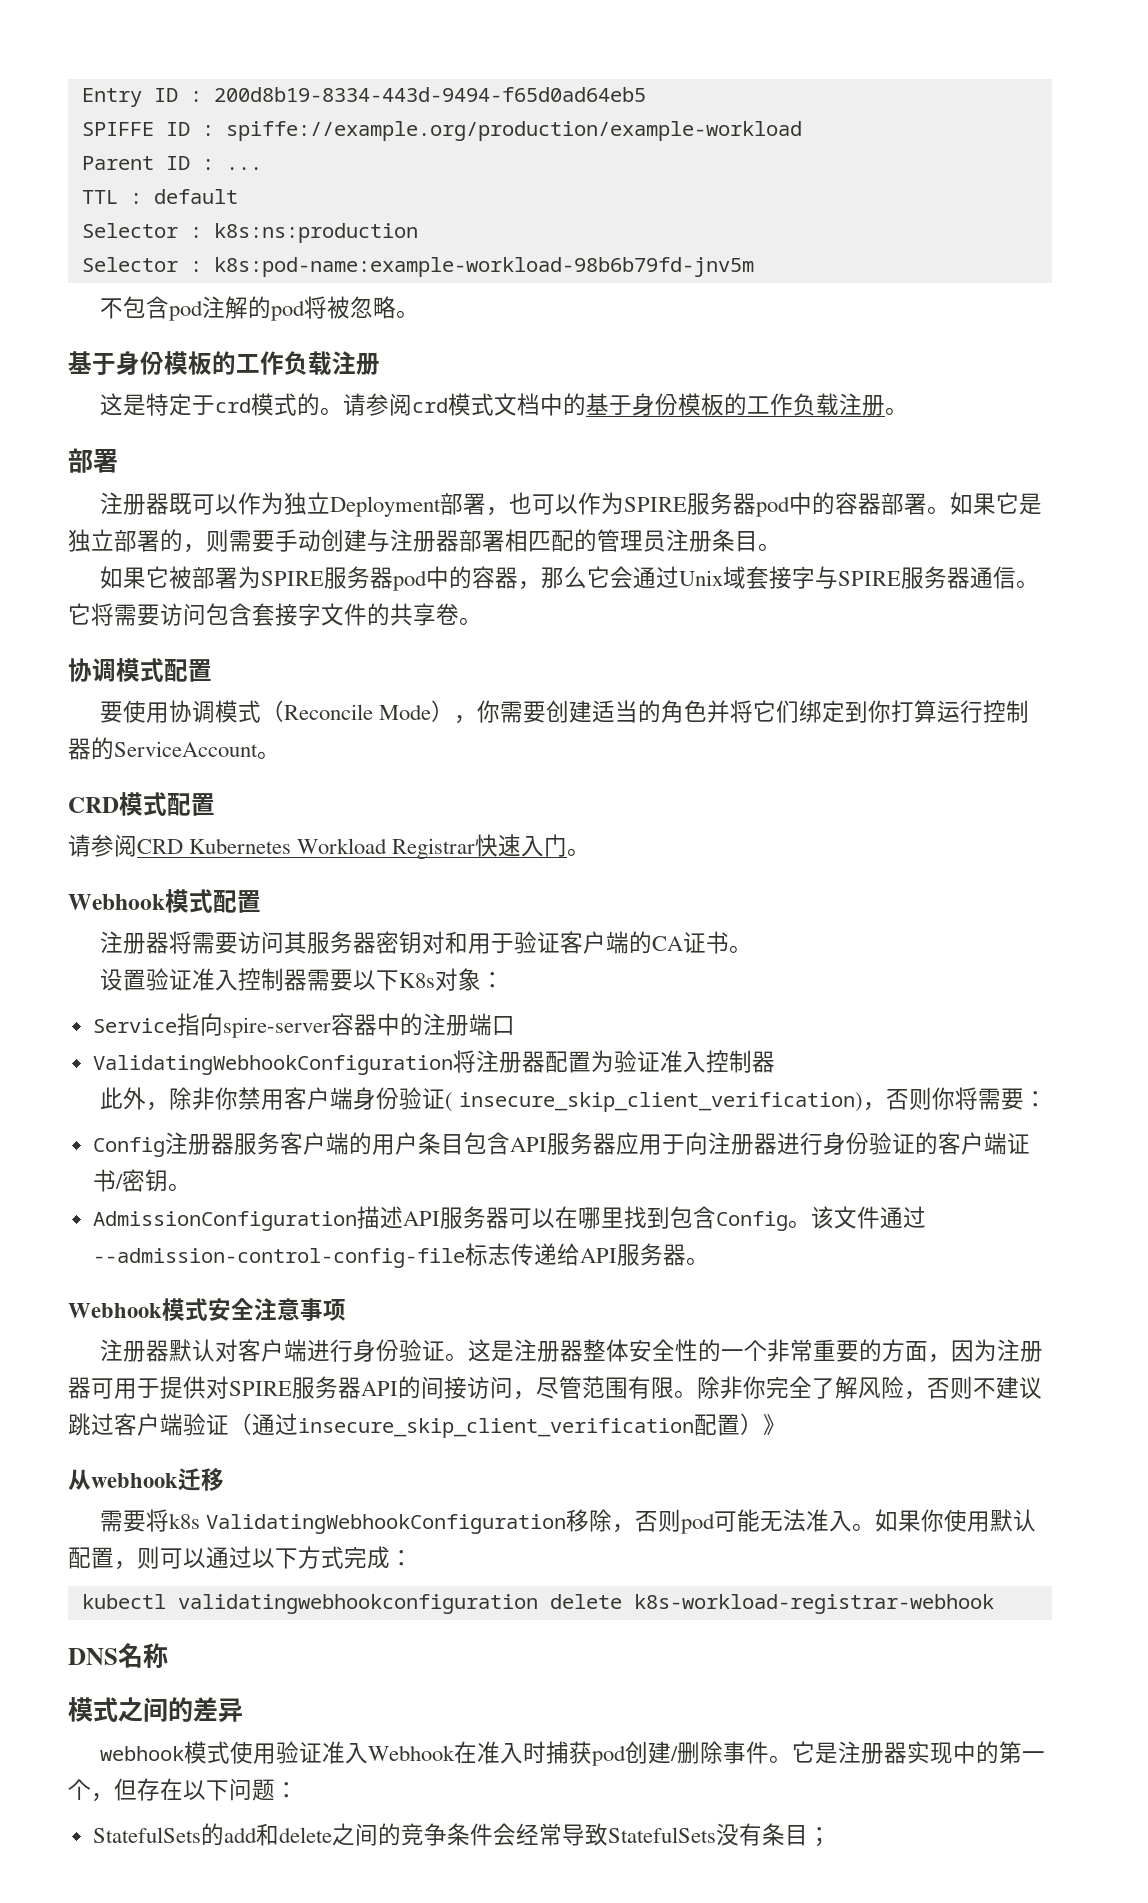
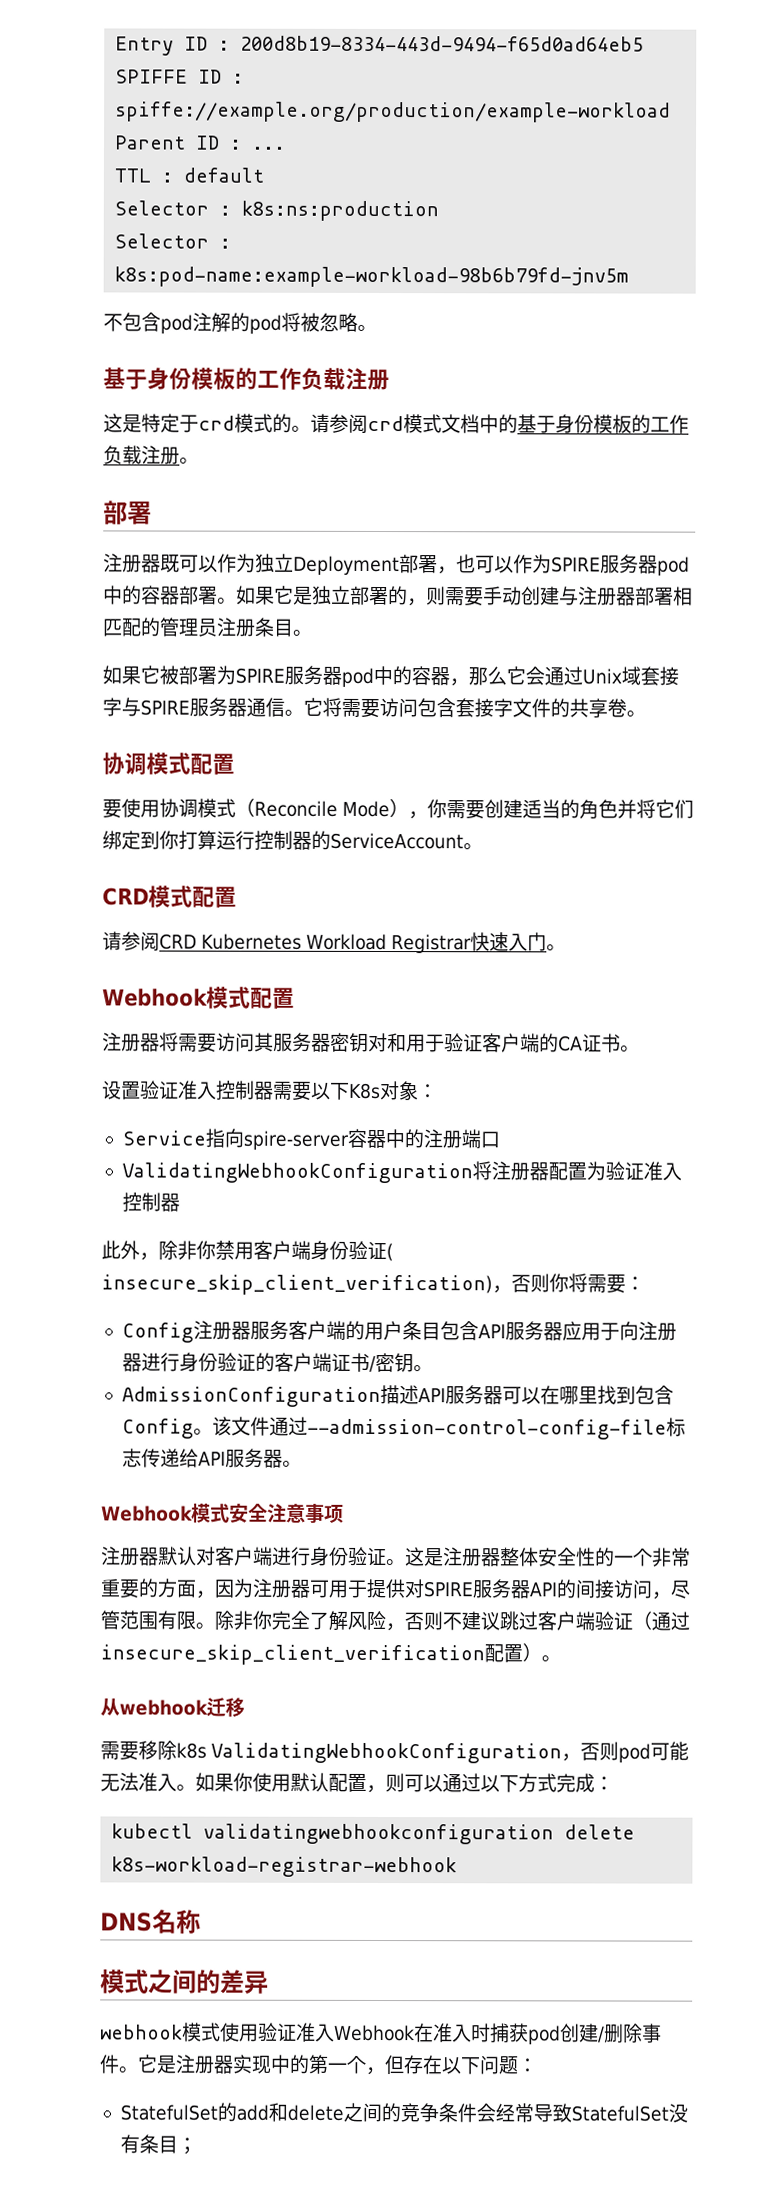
- 除非你完全了解风险，否则不建议跳过客户端验证（通过insecure_skip_client_verification配置）》
+ 除非你完全了解风险，否则不建议跳过客户端验证（通过insecure_skip_client_verification配置）。
- 需要将k8s ValidatingWebhookConfiguration移除，否则pod可能无法准入。
+ 需要移除k8s ValidatingWebhookConfiguration，否则pod可能无法准入。
- StatefulSets的add和delete之间的竞争条件会经常导致StatefulSets没有条目；
+ StatefulSet的add和delete之间的竞争条件会经常导致StatefulSet没有条目；

